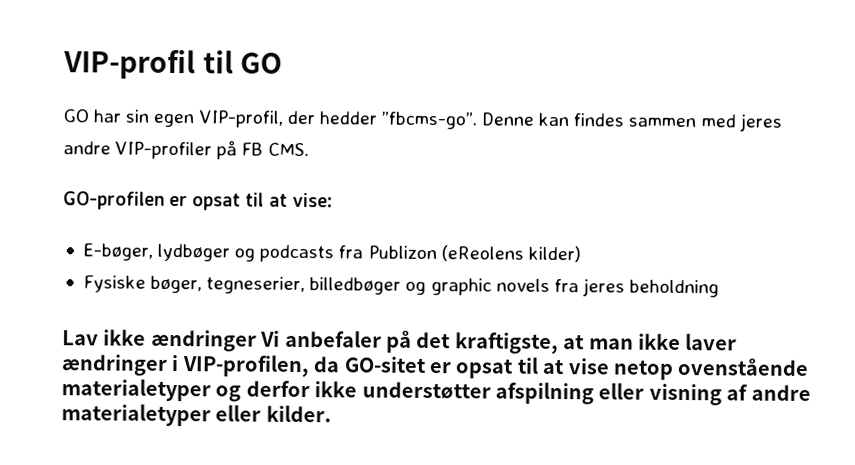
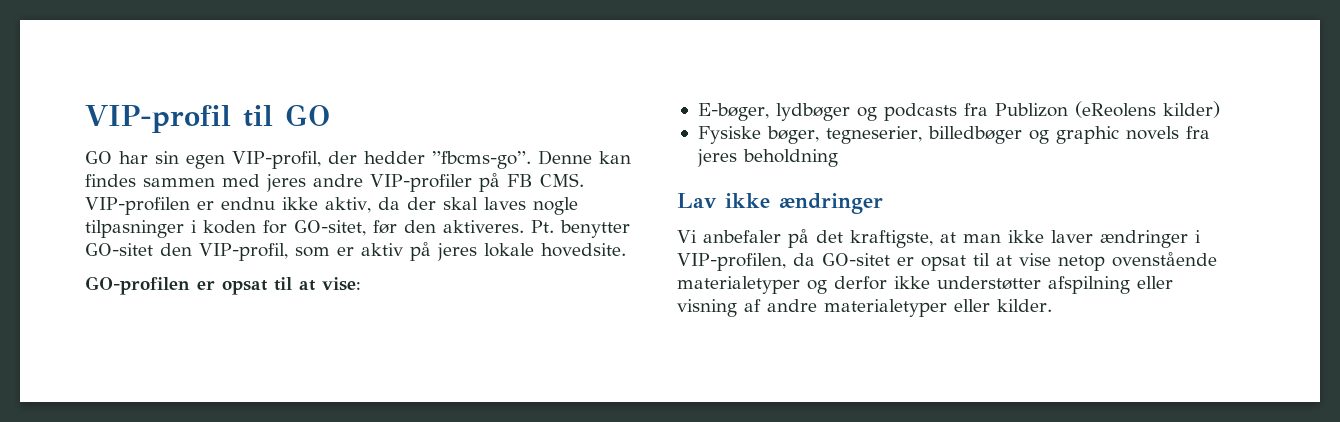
- Denne kan findes sammen med jeres andre VIP-profiler på FB CMS.
+ Denne kan findes sammen med jeres andre VIP-profiler på FB CMS. VIP-profilen er endnu ikke aktiv, da der skal laves nogle tilpasninger i koden for GO-sitet, før den aktiveres. Pt. benytter GO-sitet den VIP-profil, som er aktiv på jeres lokale hovedsite.
- Lav ikke ændringer Vi anbefaler på det kraftigste, at man ikke laver ændringer i VIP-profilen, da GO-sitet er opsat til at vise netop ovenstående materialetyper og derfor ikke understøtter afspilning eller visning af andre materialetyper eller kilder.
+ Lav ikke ændringer
+ Vi anbefaler på det kraftigste, at man ikke laver ændringer i VIP-profilen, da GO-sitet er opsat til at vise netop ovenstående materialetyper og derfor ikke understøtter afspilning eller visning af andre materialetyper eller kilder.

